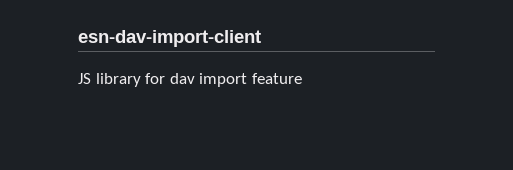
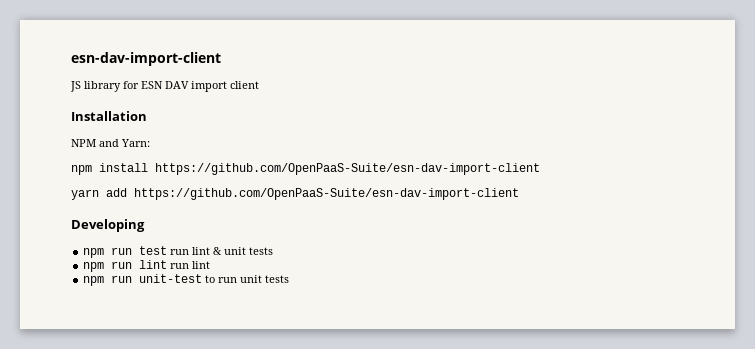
- JS library for dav import feature
+ JS library for ESN DAV import client
+ Installation
+ NPM and Yarn:
+ npm install https://github.com/OpenPaaS-Suite/esn-dav-import-client
+ yarn add https://github.com/OpenPaaS-Suite/esn-dav-import-client
+ Developing
+ npm run test run lint & unit tests
+ npm run lint run lint
+ npm run unit-test to run unit tests

